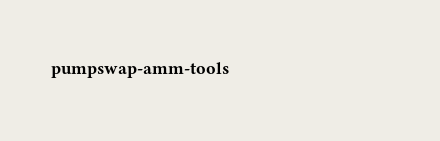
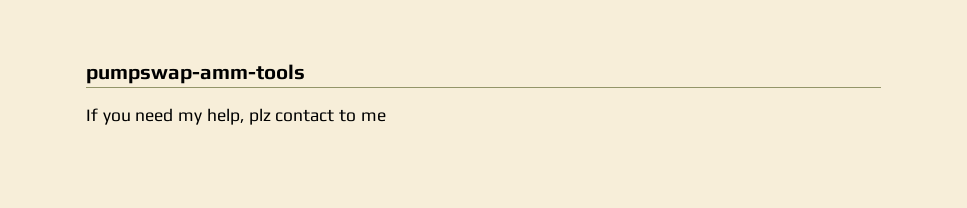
+ If you need my help, plz contact to me

